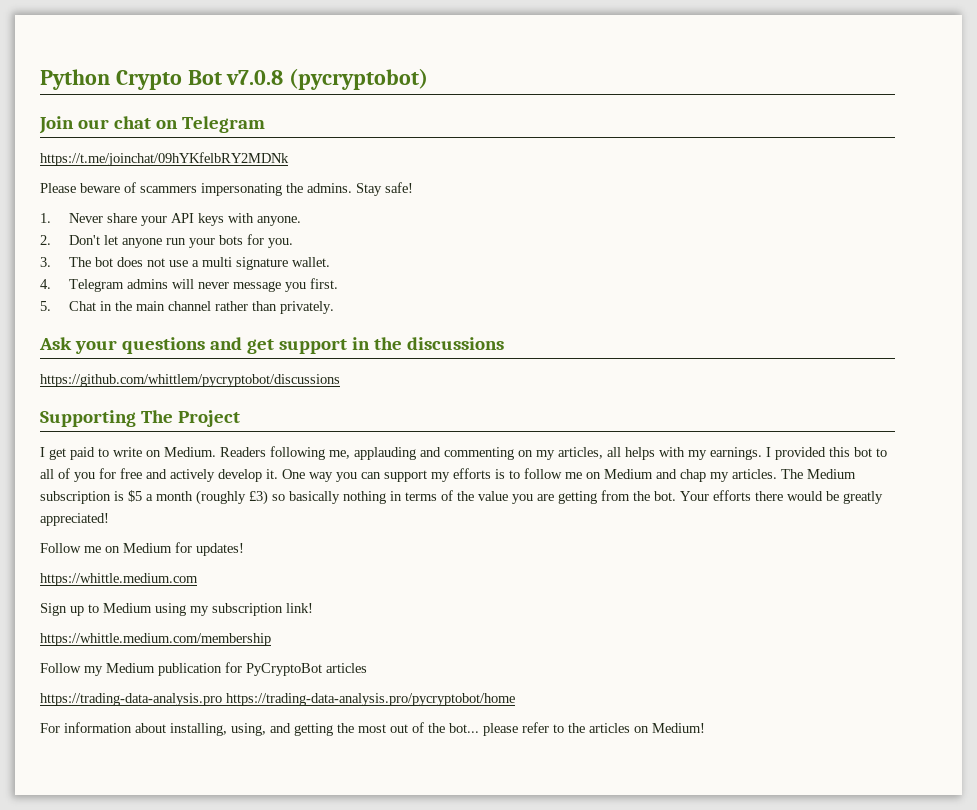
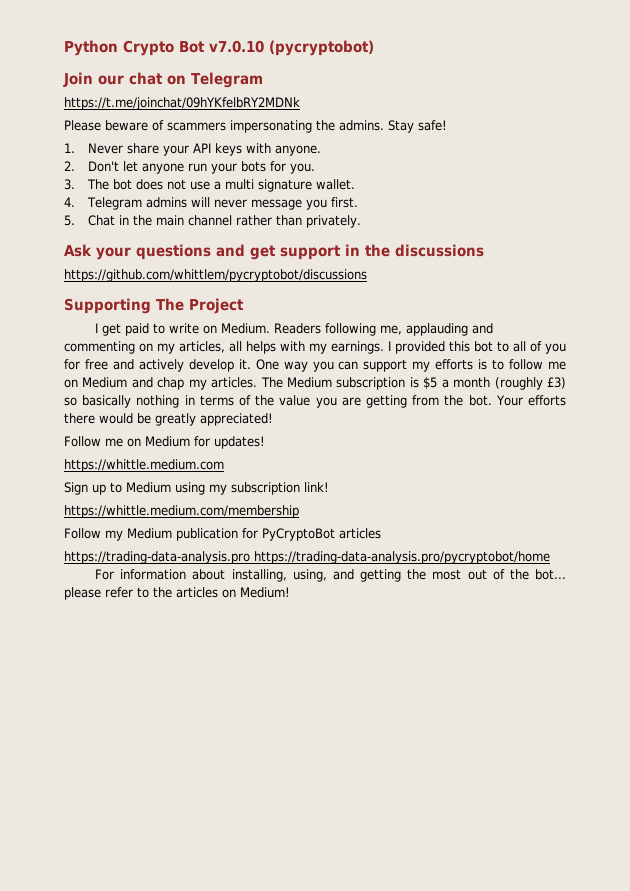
- Python Crypto Bot v7.0.8 (pycryptobot)
+ Python Crypto Bot v7.0.10 (pycryptobot)

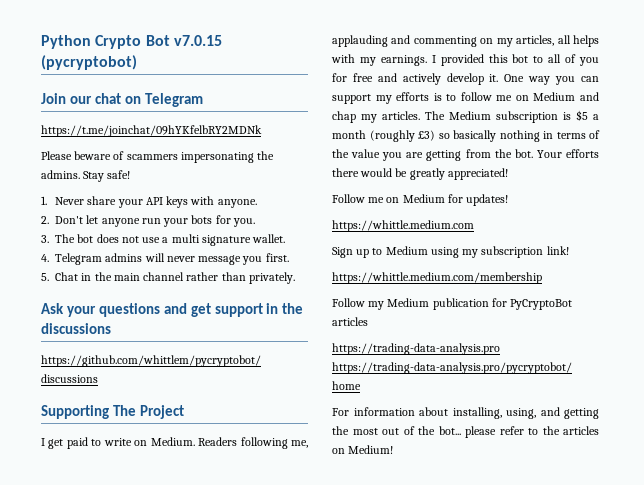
- Python Crypto Bot v7.0.10 (pycryptobot)
+ Python Crypto Bot v7.0.15 (pycryptobot)

